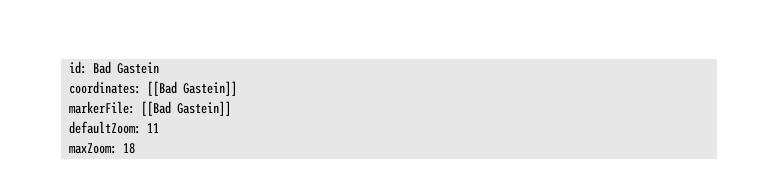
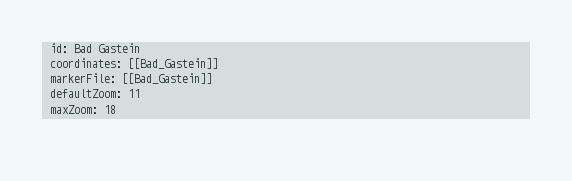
- coordinates: [[Bad Gastein]]
+ coordinates: [[Bad_Gastein]]
- markerFile: [[Bad Gastein]]
+ markerFile: [[Bad_Gastein]]

